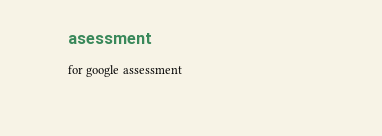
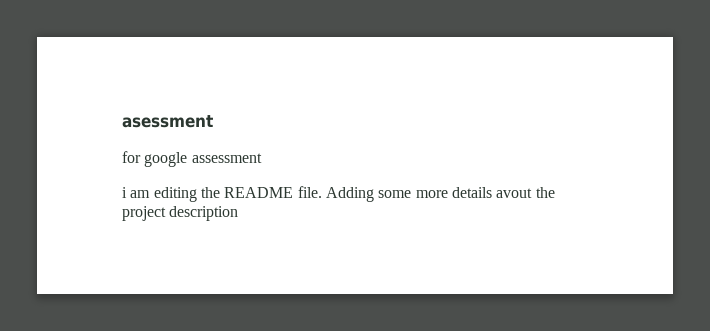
+ i am editing the README file. Adding some more details avout the project description

